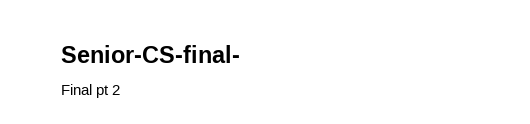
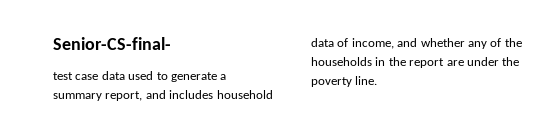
- Final pt 2
+ test case data used to generate a summary report, and includes household data of income, and whether any of the households in the report are under the poverty line.

